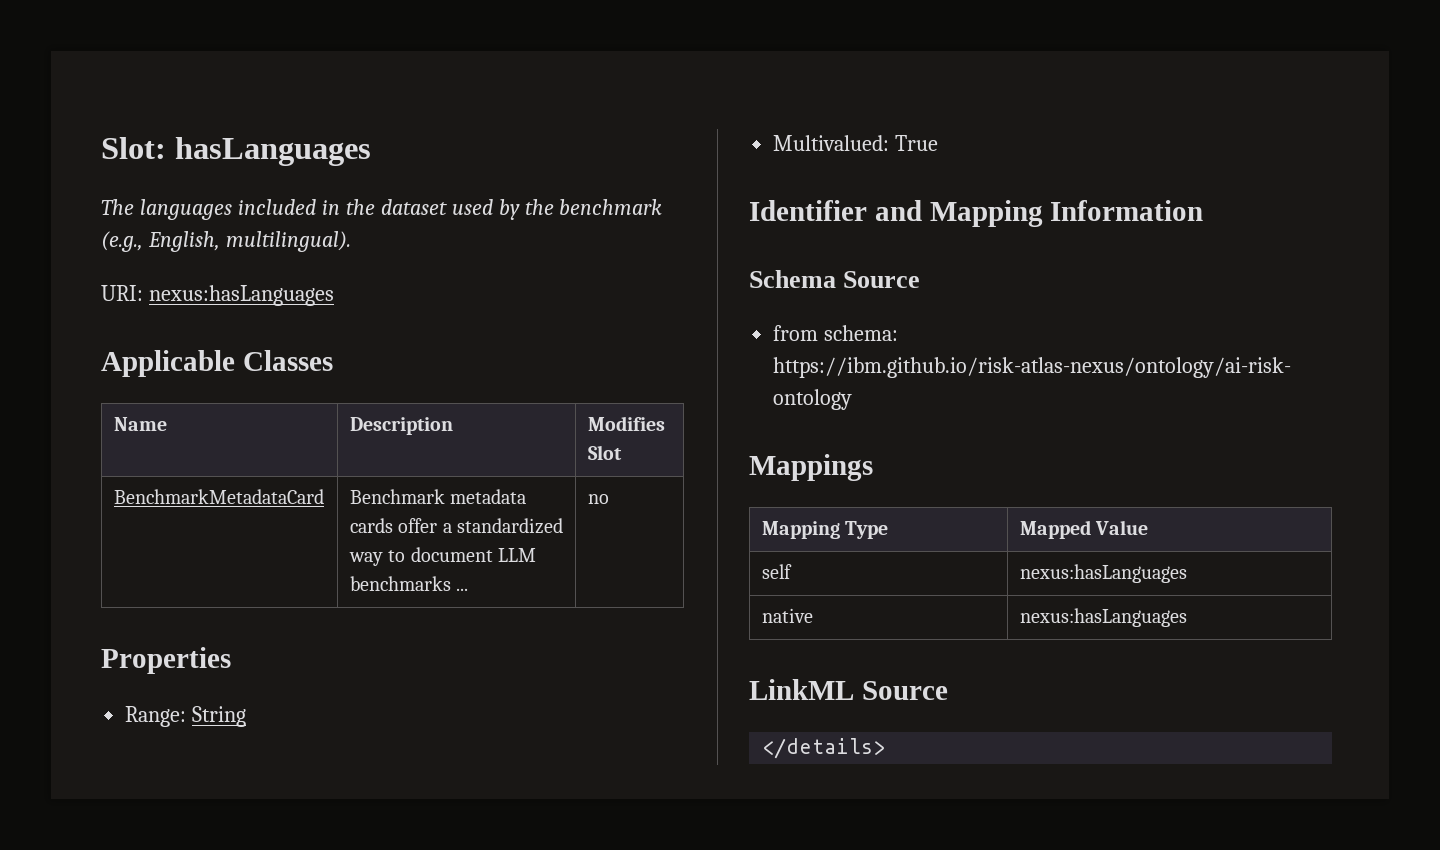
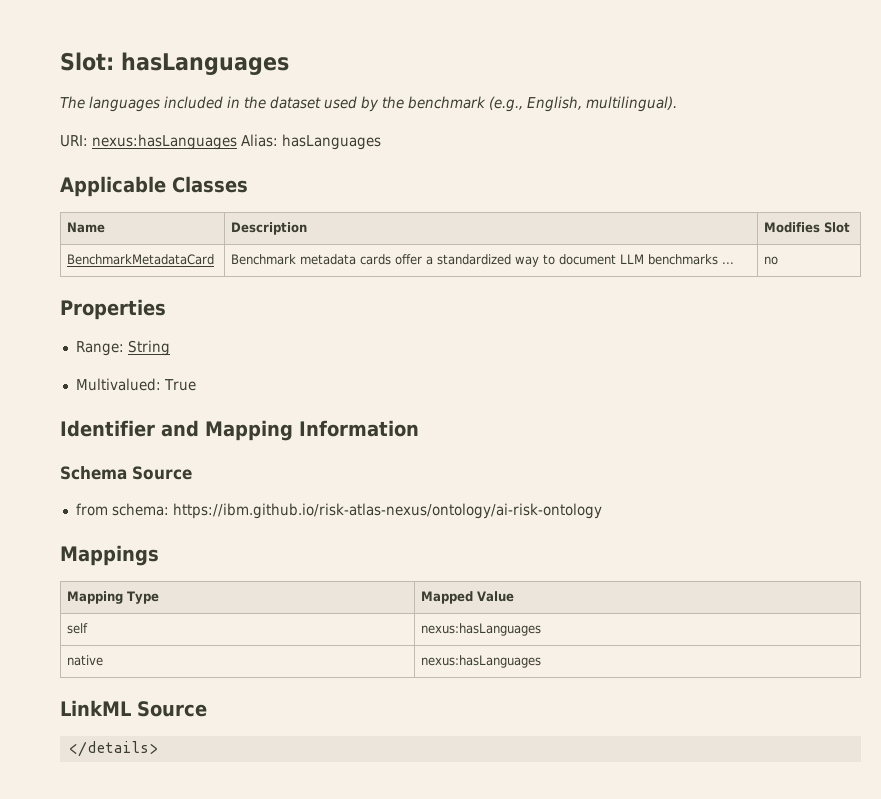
- URI: nexus:hasLanguages
+ URI: nexus:hasLanguages Alias: hasLanguages

